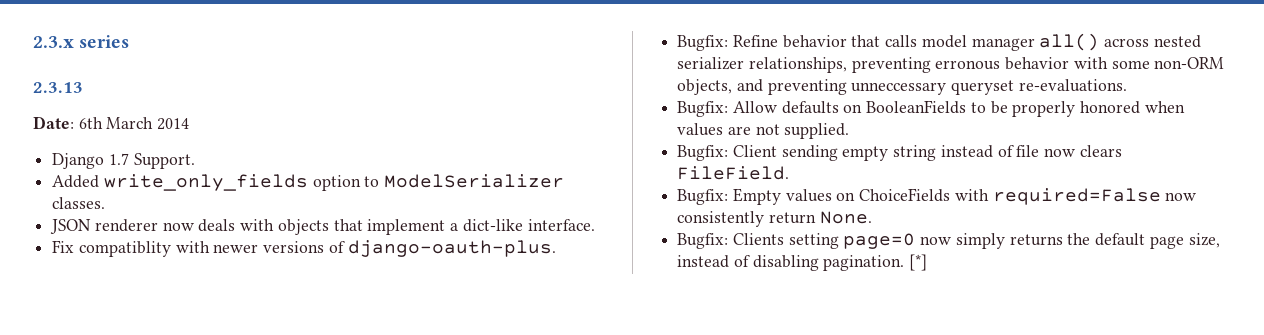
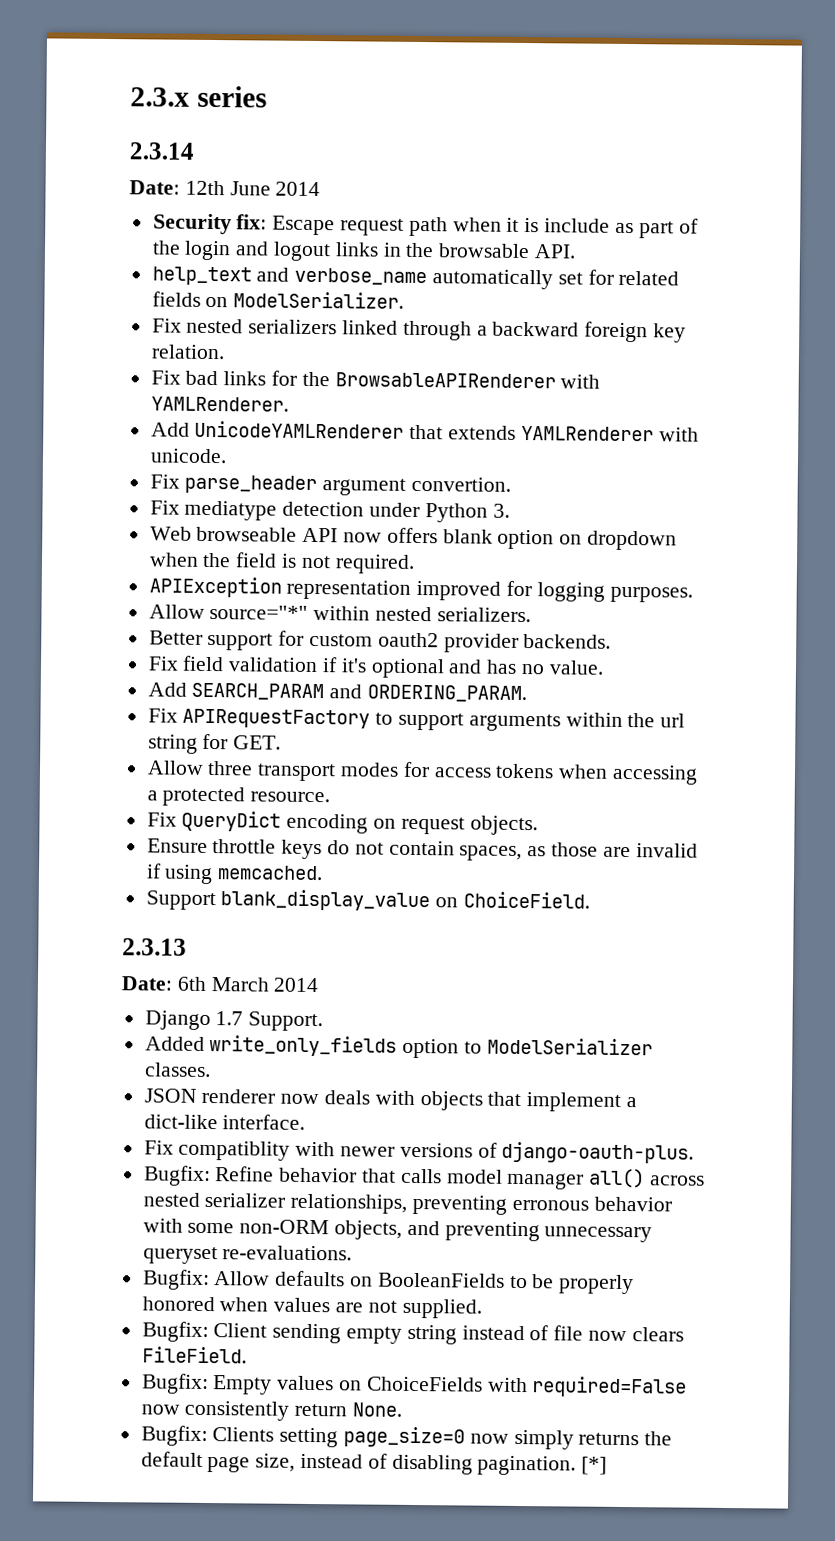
+ 2.3.14
+ Date: 12th June 2014
+ Security fix: Escape request path when it is include as part of the login and logout links in the browsable API.
+ help_text and verbose_name automatically set for related fields on ModelSerializer.
+ Fix nested serializers linked through a backward foreign key relation.
+ Fix bad links for the BrowsableAPIRenderer with YAMLRenderer.
+ Add UnicodeYAMLRenderer that extends YAMLRenderer with unicode.
+ Fix parse_header argument convertion.
+ Fix mediatype detection under Python 3.
+ Web browseable API now offers blank option on dropdown when the field is not required.
+ APIException representation improved for logging purposes.
+ Allow source="*" within nested serializers.
+ Better support for custom oauth2 provider backends.
+ Fix field validation if it's optional and has no value.
+ Add SEARCH_PARAM and ORDERING_PARAM.
+ Fix APIRequestFactory to support arguments within the url string for GET.
+ Allow three transport modes for access tokens when accessing a protected resource.
+ Fix QueryDict encoding on request objects.
+ Ensure throttle keys do not contain spaces, as those are invalid if using memcached.
+ Support blank_display_value on ChoiceField.
- Bugfix: Refine behavior that calls model manager all() across nested serializer relationships, preventing erronous behavior with some non-ORM objects, and preventing unneccessary queryset re-evaluations.
+ Bugfix: Refine behavior that calls model manager all() across nested serializer relationships, preventing erronous behavior with some non-ORM objects, and preventing unnecessary queryset re-evaluations.
- Bugfix: Clients setting page=0 now simply returns the default page size, instead of disabling pagination.
+ Bugfix: Clients setting page_size=0 now simply returns the default page size, instead of disabling pagination.

